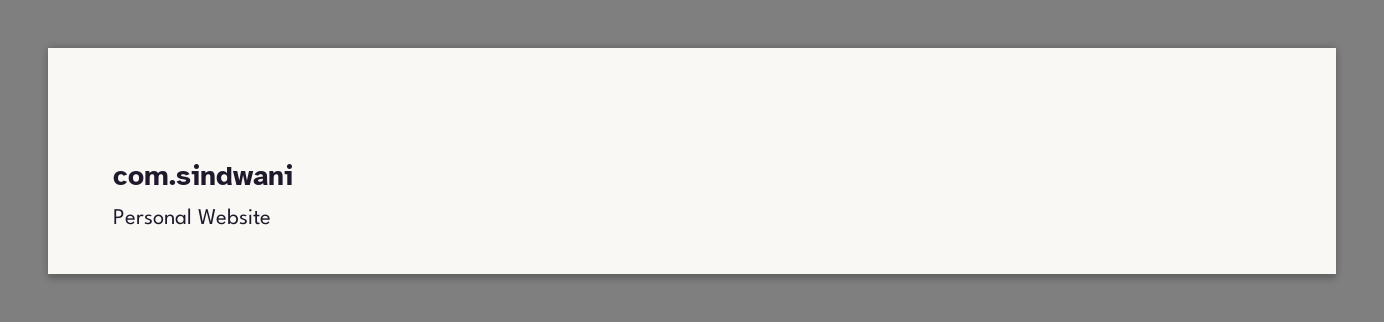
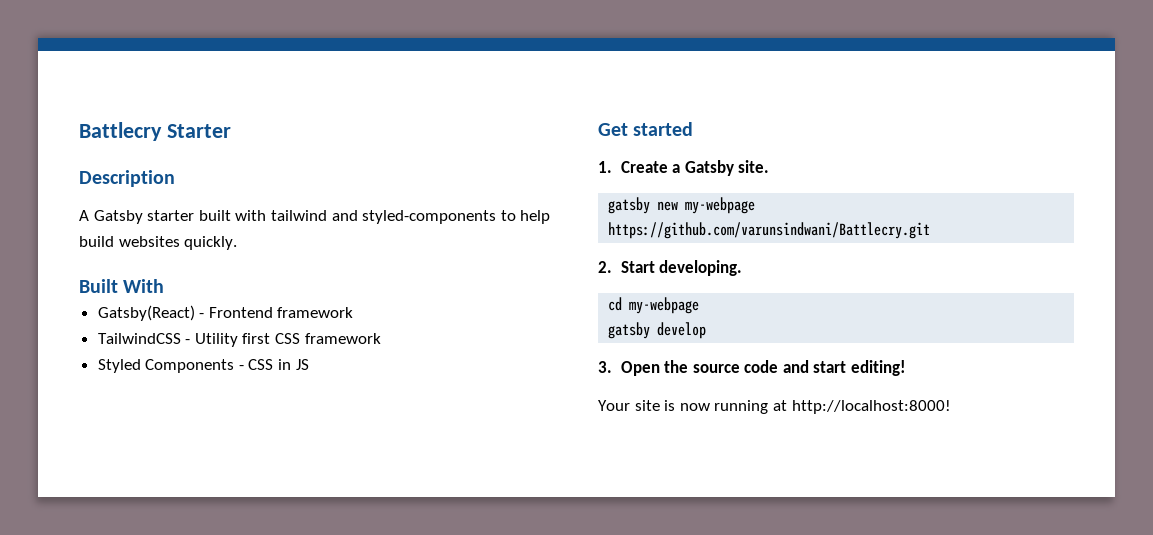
- com.sindwani
- Personal Website
+ Battlecry Starter
+ Description
+ A Gatsby starter built with tailwind and styled-components to help build websites quickly.
+ Built With
+ Gatsby(React) - Frontend framework
+ TailwindCSS - Utility first CSS framework
+ Styled Components - CSS in JS
+ Get started
+ 1. Create a Gatsby site.
+ gatsby new my-webpage https://github.com/varunsindwani/Battlecry.git
+ 2. Start developing.
+ cd my-webpage
+ gatsby develop
+ 3. Open the source code and start editing!
+ Your site is now running at http://localhost:8000!

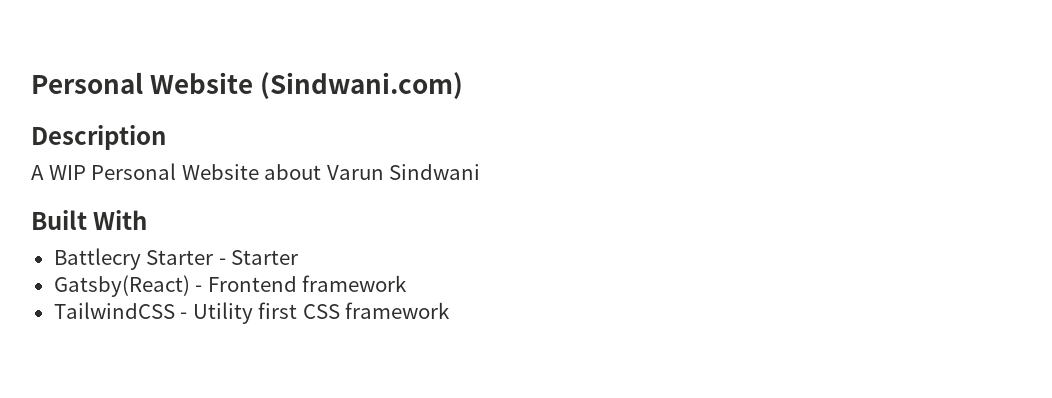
- Battlecry Starter
+ Personal Website (Sindwani.com)
- A Gatsby starter built with tailwind and styled-components to help build websites quickly.
+ A WIP Personal Website about Varun Sindwani
  Built With
+ Battlecry Starter - Starter
- Styled Components - CSS in JS
- Get started
- 1. Create a Gatsby site.
- gatsby new my-webpage https://github.com/varunsindwani/Battlecry.git
- 2. Start developing.
- cd my-webpage
- gatsby develop
- 3. Open the source code and start editing!
- Your site is now running at http://localhost:8000!

